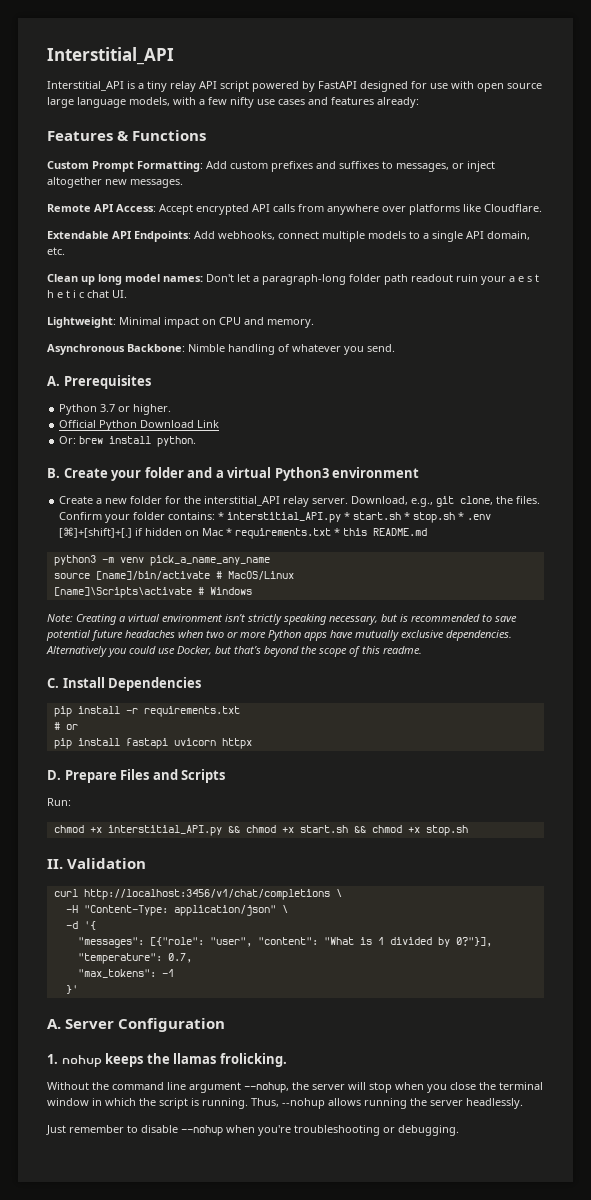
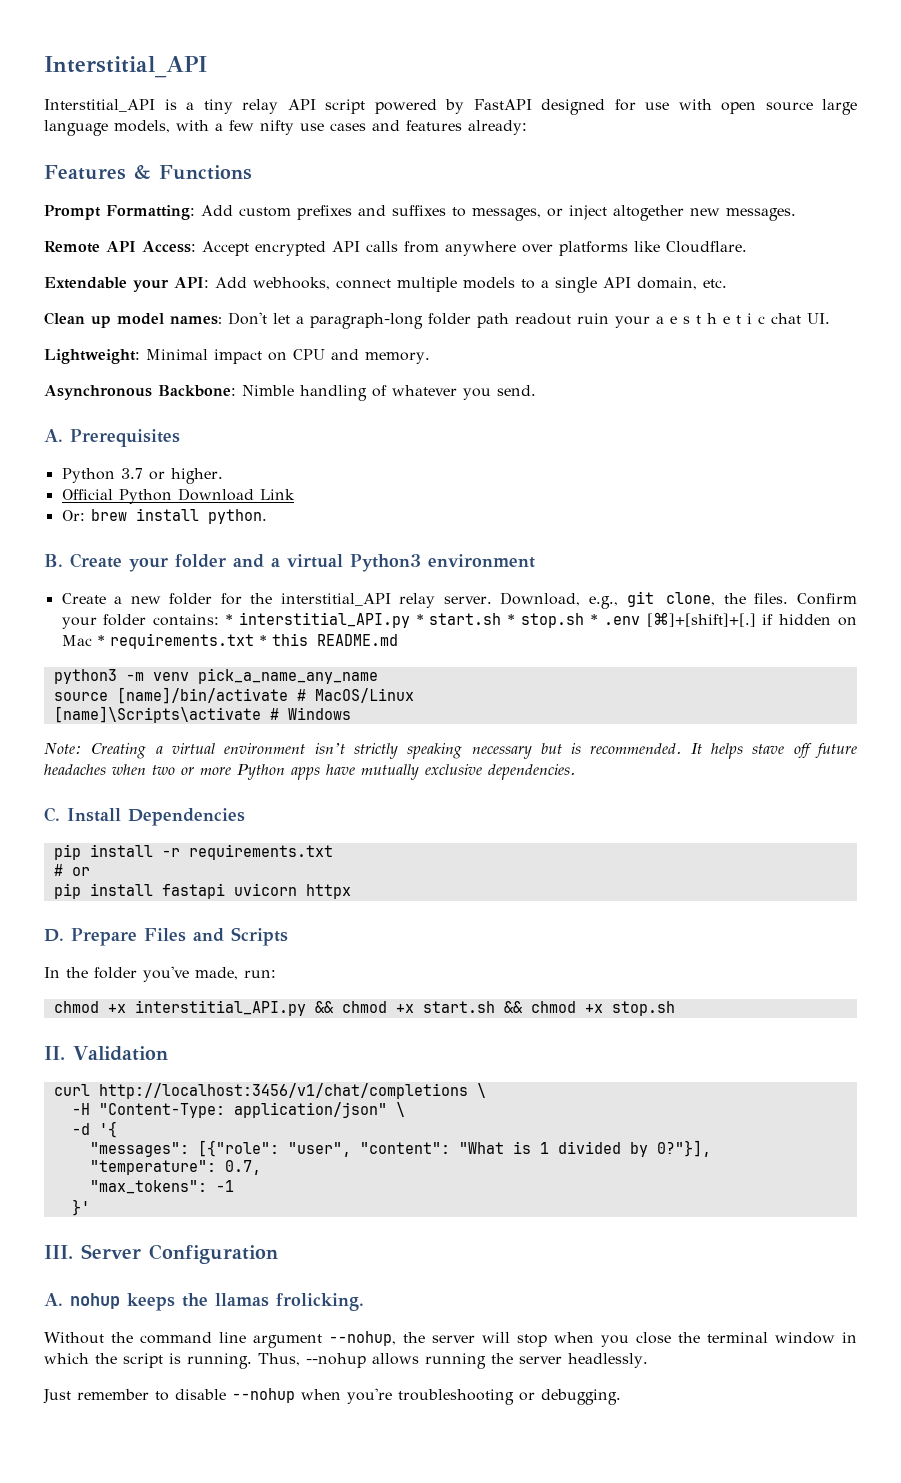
- Custom Prompt Formatting: Add custom prefixes and suffixes to messages, or inject altogether new messages.
+ Prompt Formatting: Add custom prefixes and suffixes to messages, or inject altogether new messages.
- Extendable API Endpoints: Add webhooks, connect multiple models to a single API domain, etc.
+ Extendable your API: Add webhooks, connect multiple models to a single API domain, etc.
- Clean up long model names: Don't let a paragraph-long folder path readout ruin your a e s t h e t i c chat UI.
+ Clean up model names: Don't let a paragraph-long folder path readout ruin your a e s t h e t i c chat UI.
- Note: Creating a virtual environment isn’t strictly speaking necessary, but is recommended to save potential future headaches when two or more Python apps have mutually exclusive dependencies. Alternatively you could use Docker, but that’s beyond the scope of this readme.
+ Note: Creating a virtual environment isn’t strictly speaking necessary but is recommended. It helps stave off future headaches when two or more Python apps have mutually exclusive dependencies.
- Run:
+ In the folder you've made, run:
- A. Server Configuration
+ III. Server Configuration
- 1. nohup keeps the llamas frolicking.
+ A. nohup keeps the llamas frolicking.

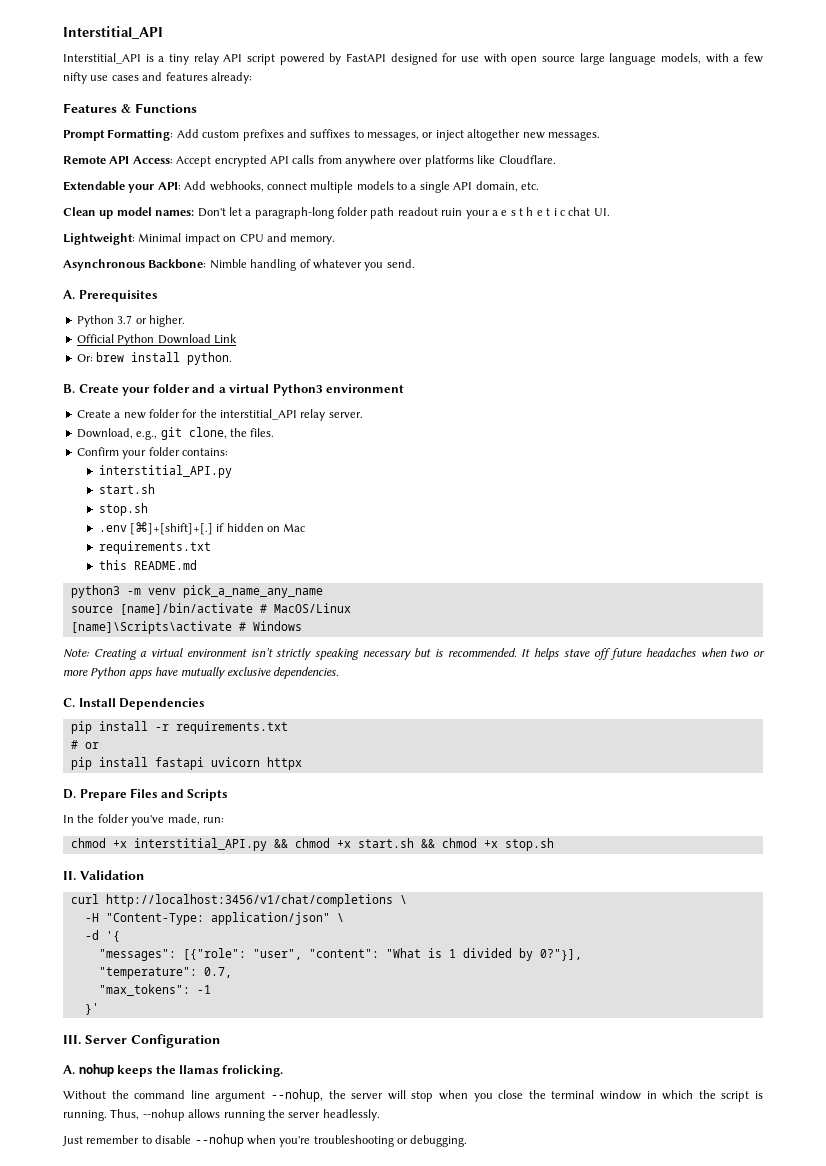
- Create a new folder for the interstitial_API relay server. Download, e.g., git clone, the files. Confirm your folder contains: * interstitial_API.py * start.sh * stop.sh * .env [⌘]+[shift]+[.] if hidden on Mac * requirements.txt * this README.md
+ Create a new folder for the interstitial_API relay server.
+ Download, e.g., git clone, the files.
+ Confirm your folder contains:
+ interstitial_API.py
+ start.sh
+ stop.sh
+ .env [⌘]+[shift]+[.] if hidden on Mac
+ requirements.txt
+ this README.md

